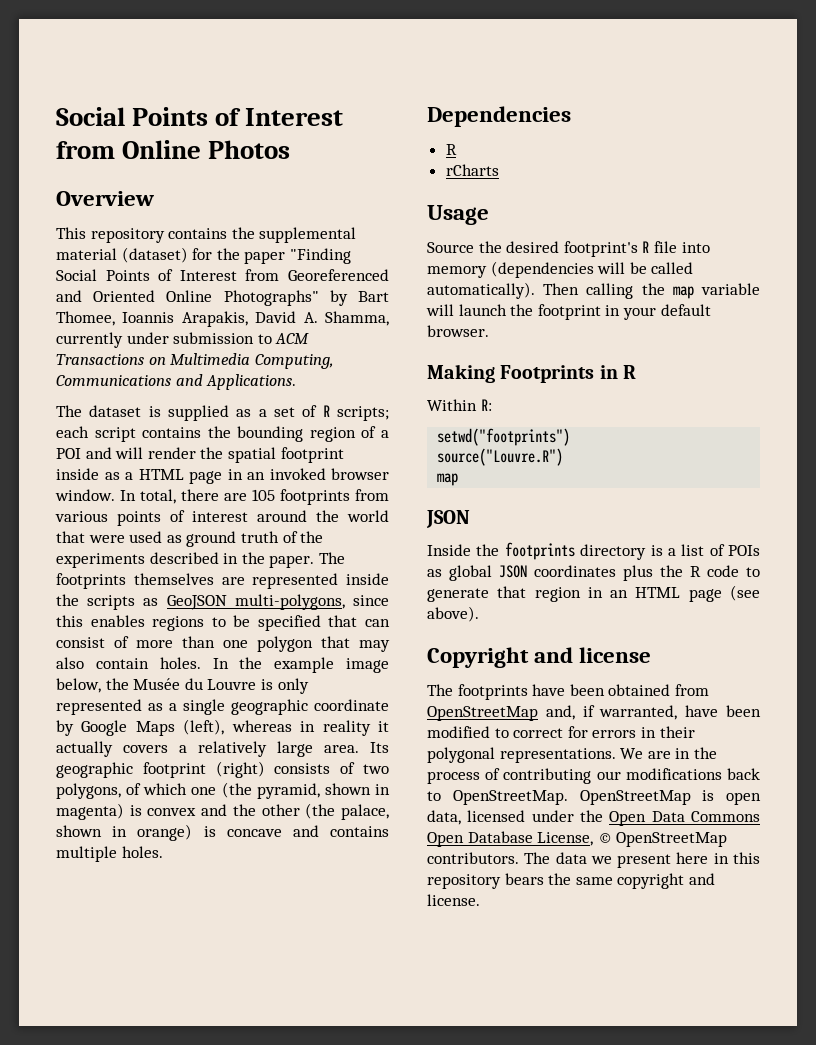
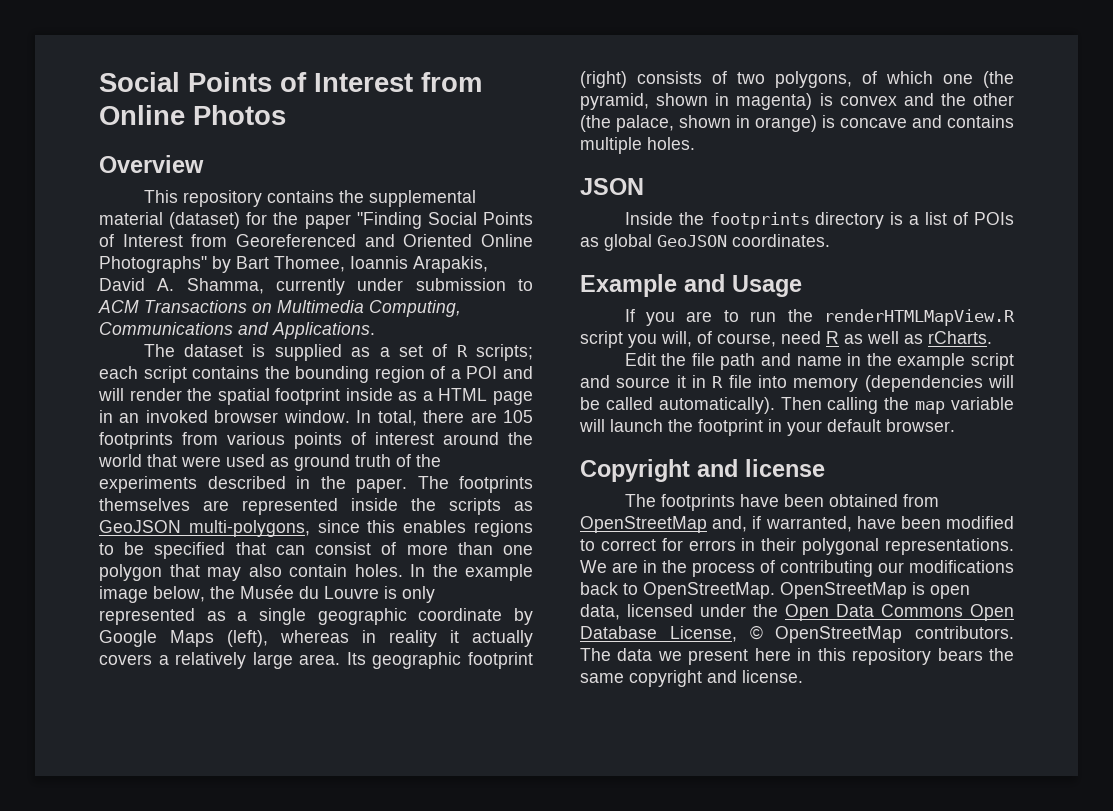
- Dependencies
- R
- rCharts
- Usage
- Source the desired footprint's R file into memory (dependencies will be called automatically).
+ JSON
+ Inside the footprints directory is a list of POIs as global GeoJSON coordinates.
+ Example and Usage
+ If you are to run the renderHTMLMapView.R script you will, of course, need R as well as rCharts.
+ Edit the file path and name in the example script and source it in R file into memory (dependencies will be called automatically).
- Making Footprints in R
- Within R:
- setwd("footprints")
- source("Louvre.R")
- map
- JSON
- Inside the footprints directory is a list of POIs as global JSON coordinates plus the R code to generate that region in an HTML page (see above).

